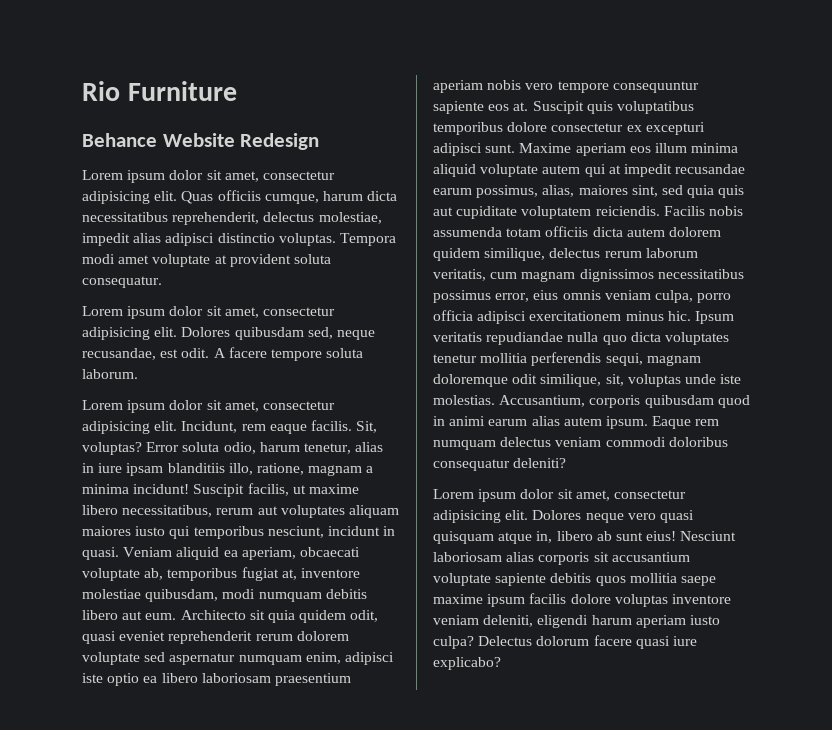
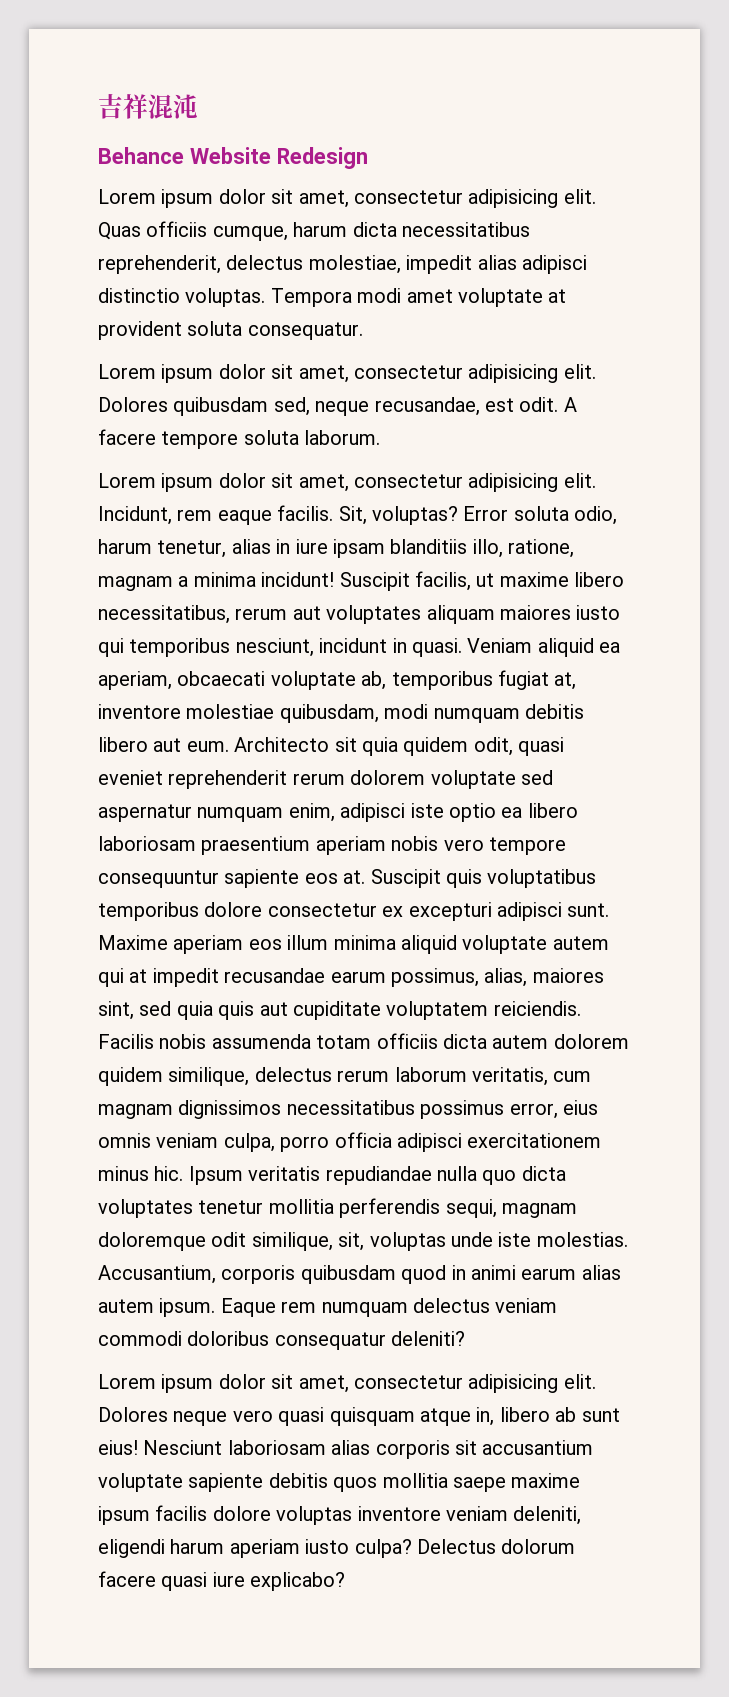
- Rio Furniture
+ 吉祥混沌

